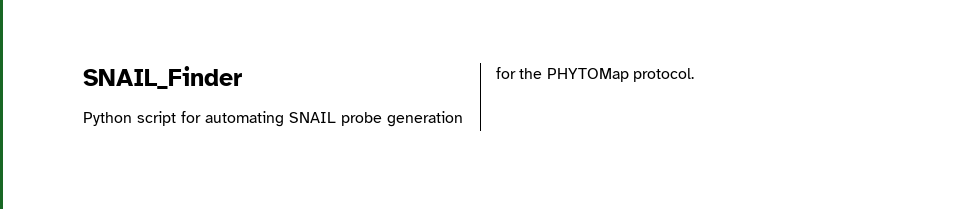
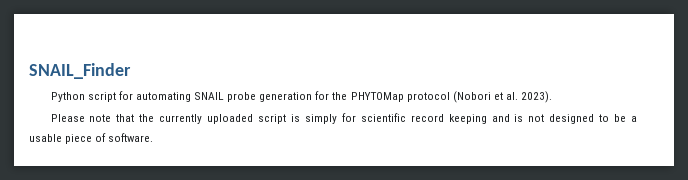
- Python script for automating SNAIL probe generation for the PHYTOMap protocol.
+ Python script for automating SNAIL probe generation for the PHYTOMap protocol (Nobori et al. 2023).
+ Please note that the currently uploaded script is simply for scientific record keeping and is not designed to be a usable piece of software.

